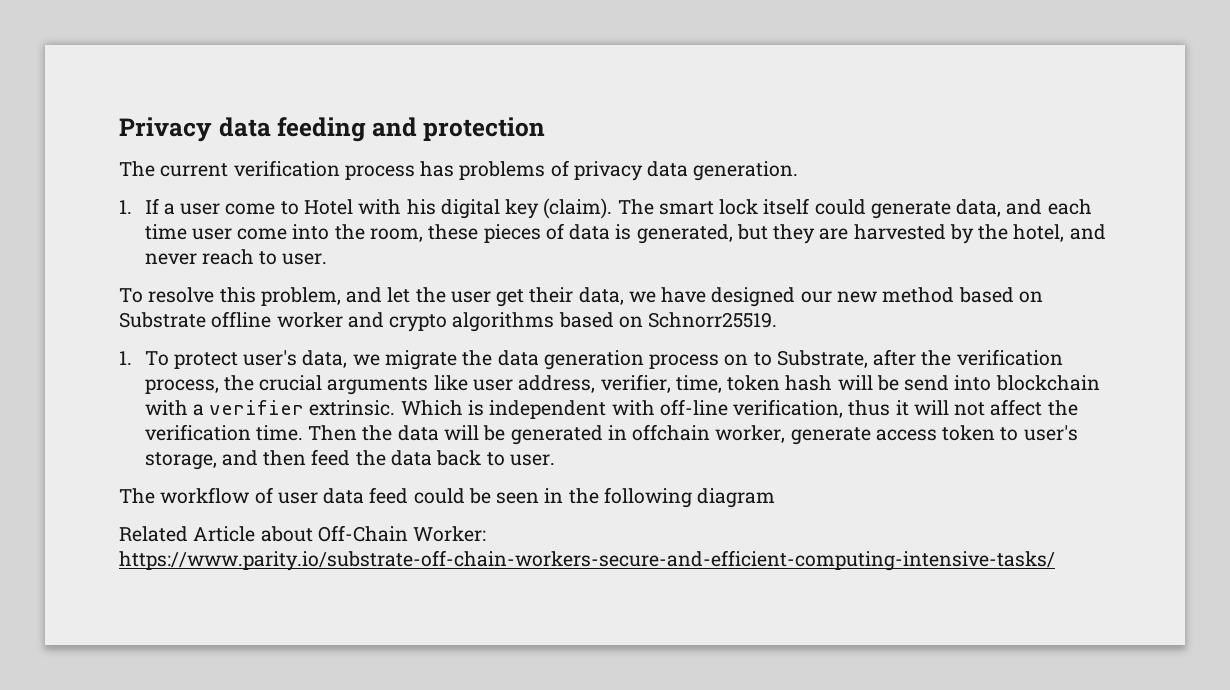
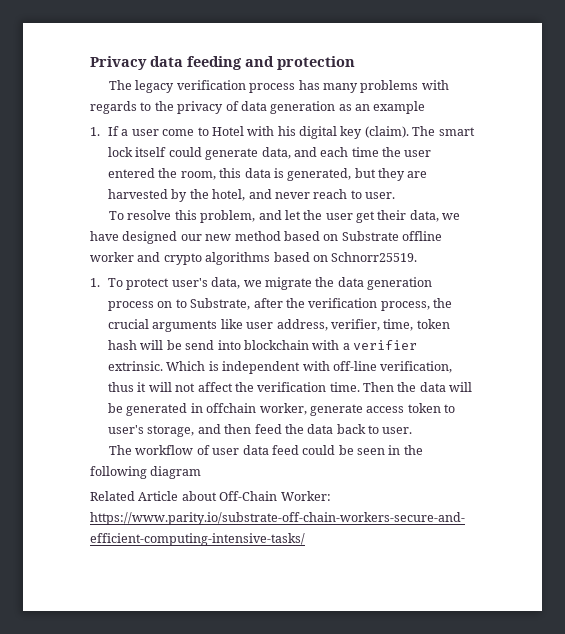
- The current verification process has problems of privacy data generation.
+ The legacy verification process has many problems with regards to the privacy of data generation as an example
- The smart lock itself could generate data, and each time user come into the room, these pieces of data is generated, but they are harvested by the hotel, and never reach to user.
+ The smart lock itself could generate data, and each time the user entered the room, this data is generated, but they are harvested by the hotel, and never reach to user.

